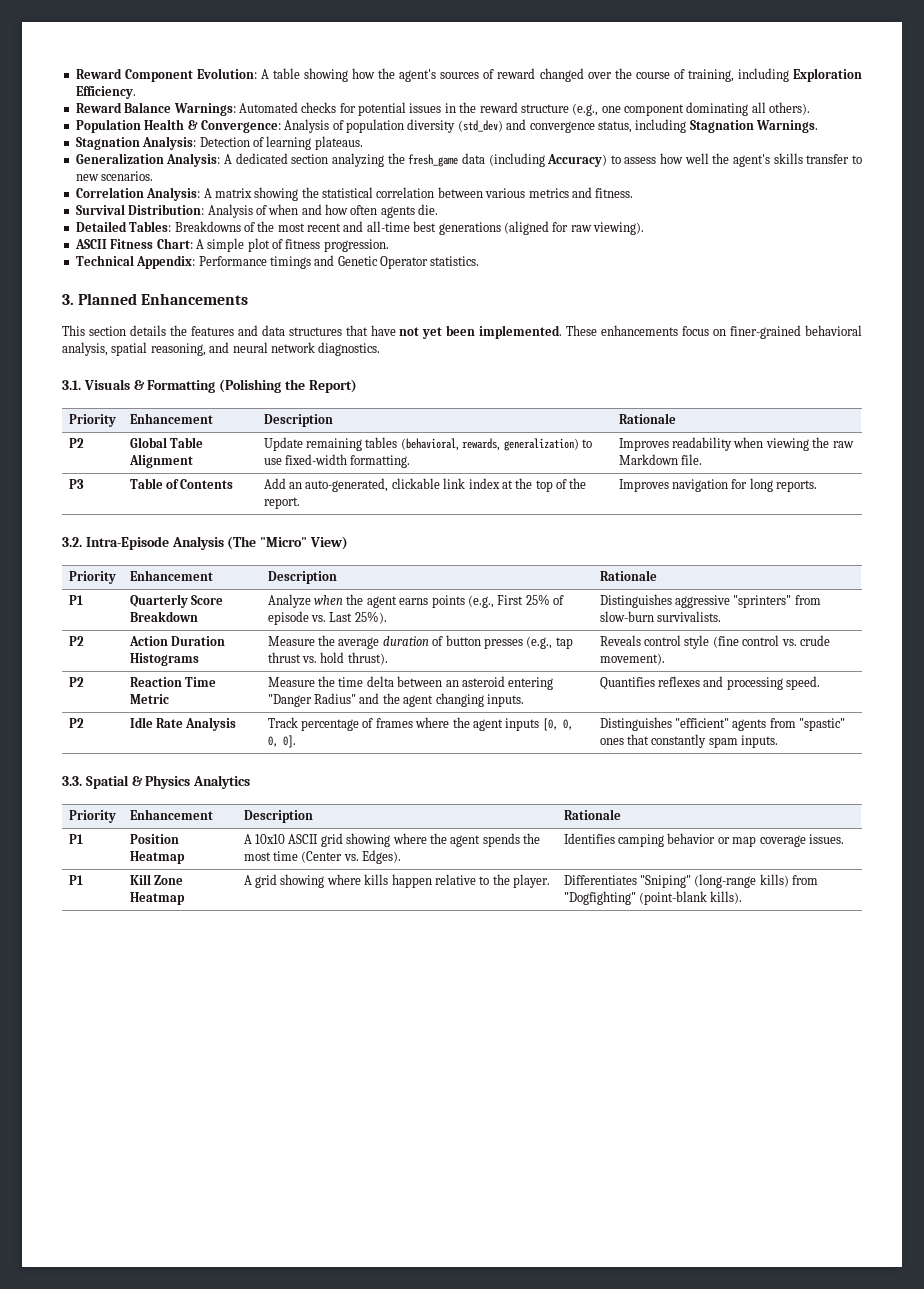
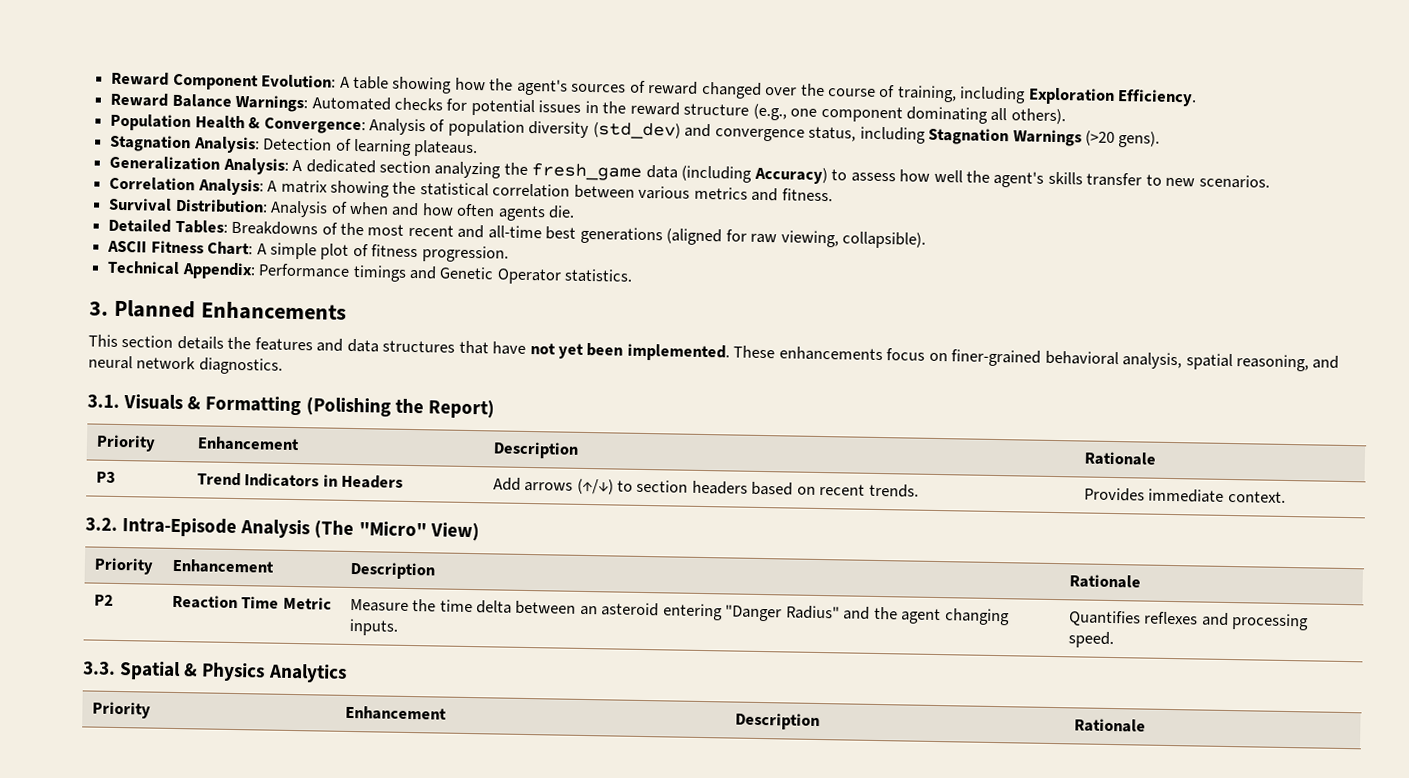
- Population Health & Convergence: Analysis of population diversity (std_dev) and convergence status, including Stagnation Warnings.
+ Population Health & Convergence: Analysis of population diversity (std_dev) and convergence status, including Stagnation Warnings (>20 gens).
- Detailed Tables: Breakdowns of the most recent and all-time best generations (aligned for raw viewing).
+ Detailed Tables: Breakdowns of the most recent and all-time best generations (aligned for raw viewing, collapsible).
- P2 | Global Table Alignment | Update remaining tables (behavioral, rewards, generalization) to use fixed-width formatting. | Improves readability when viewing the raw Markdown file.
- P3 | Table of Contents | Add an auto-generated, clickable link index at the top of the report. | Improves navigation for long reports.
+ P3 | Trend Indicators in Headers | Add arrows (↑/↓) to section headers based on recent trends. | Provides immediate context.
- P1 | Quarterly Score Breakdown | Analyze when the agent earns points (e.g., First 25% of episode vs. Last 25%). | Distinguishes aggressive "sprinters" from slow-burn survivalists.
- P2 | Action Duration Histograms | Measure the average duration of button presses (e.g., tap thrust vs. hold thrust). | Reveals control style (fine control vs. crude movement).
- P2 | Idle Rate Analysis | Track percentage of frames where the agent inputs [0, 0, 0, 0]. | Distinguishes "efficient" agents from "spastic" ones that constantly spam inputs.
- P1 | Position Heatmap | A 10x10 ASCII grid showing where the agent spends the most time (Center vs. Edges). | Identifies camping behavior or map coverage issues.
- P1 | Kill Zone Heatmap | A grid showing where kills happen relative to the player. | Differentiates "Sniping" (long-range kills) from "Dogfighting" (point-blank kills).

